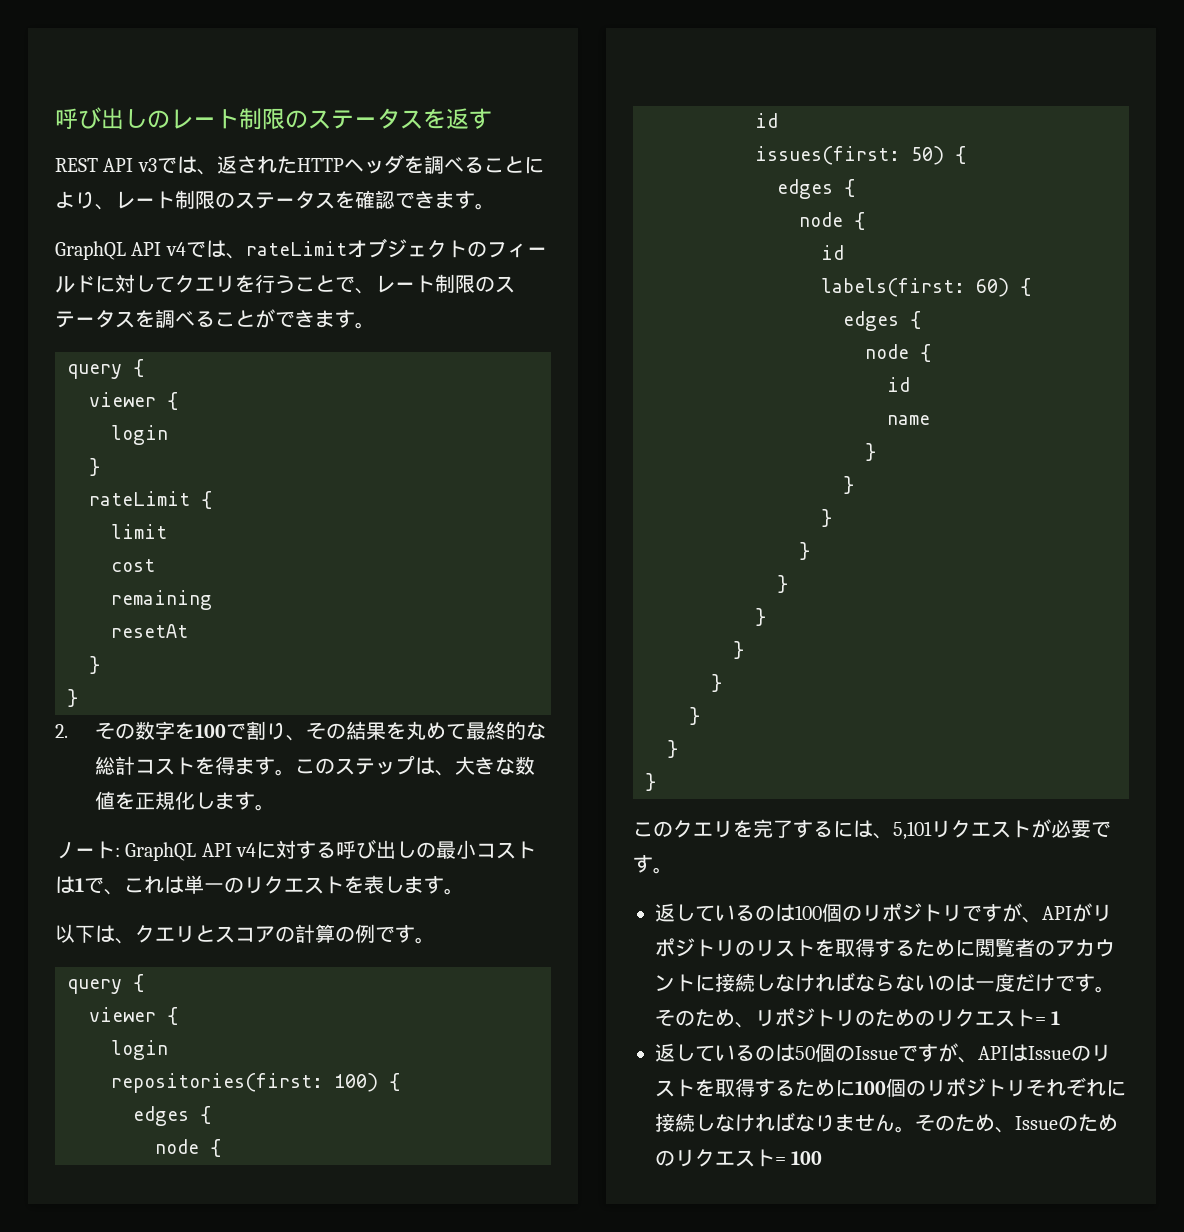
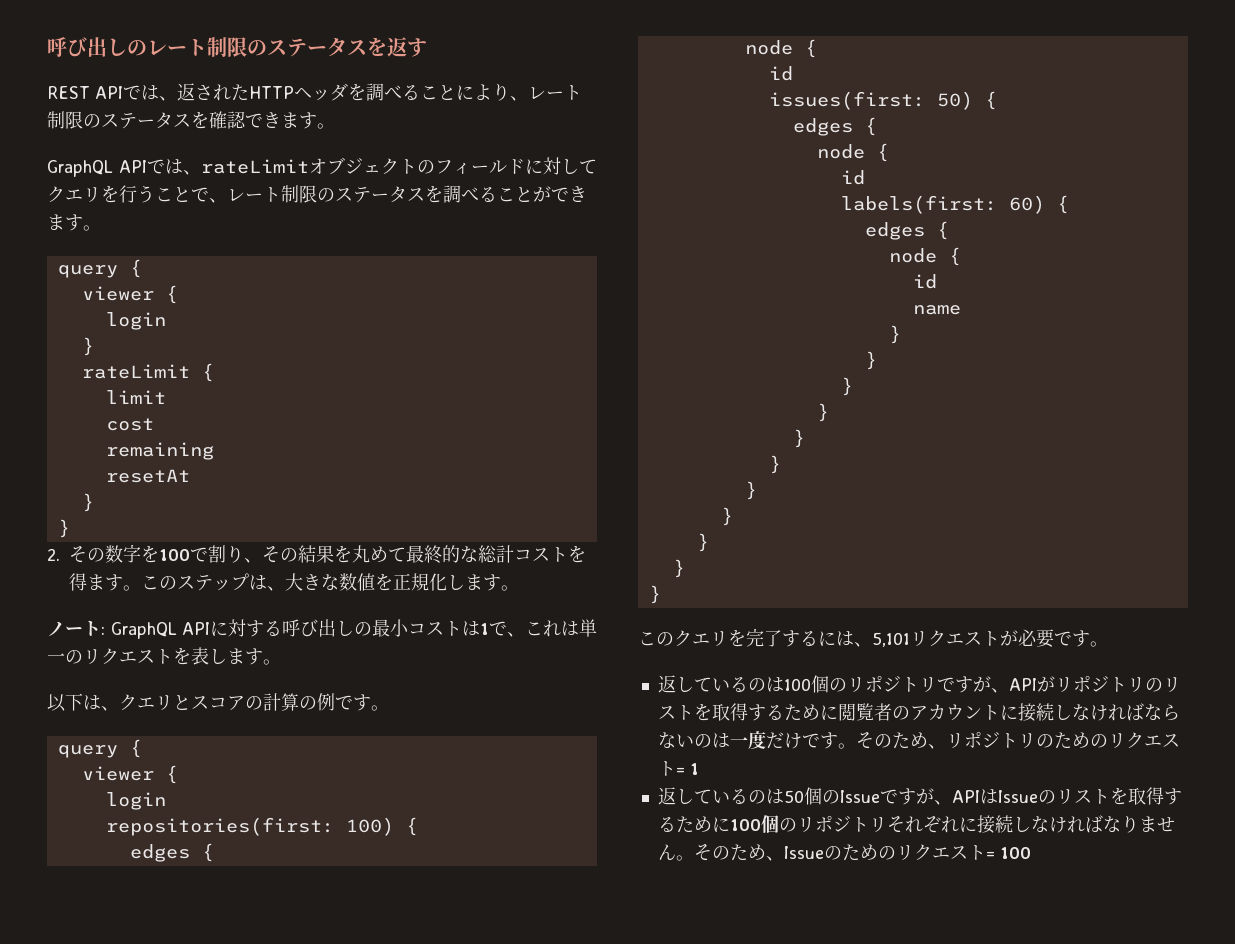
- REST API v3では、返されたHTTPヘッダを調べることにより、レート制限のステータスを確認できます。
+ REST APIでは、返されたHTTPヘッダを調べることにより、レート制限のステータスを確認できます。
- GraphQL API v4では、rateLimitオブジェクトのフィールドに対してクエリを行うことで、レート制限のステータスを調べることができます。
+ GraphQL APIでは、rateLimitオブジェクトのフィールドに対してクエリを行うことで、レート制限のステータスを調べることができます。
- ノート: GraphQL API v4に対する呼び出しの最小コストは1で、これは単一のリクエストを表します。
+ ノート: GraphQL APIに対する呼び出しの最小コストは1で、これは単一のリクエストを表します。

